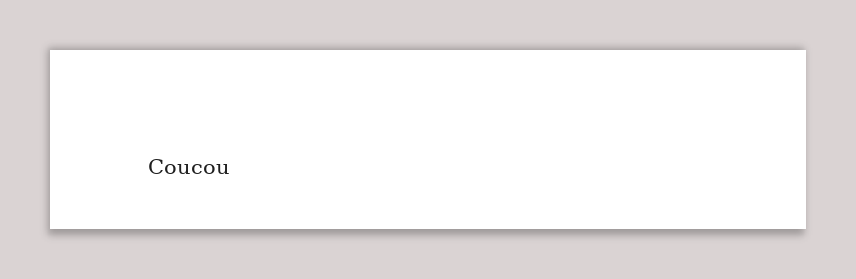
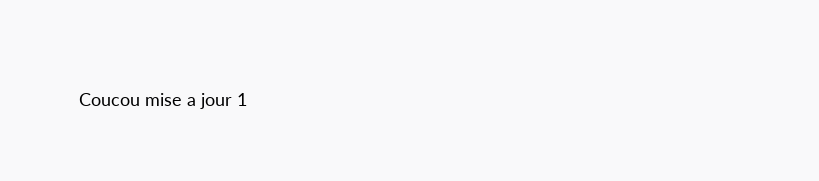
- Coucou
+ Coucou mise a jour 1

